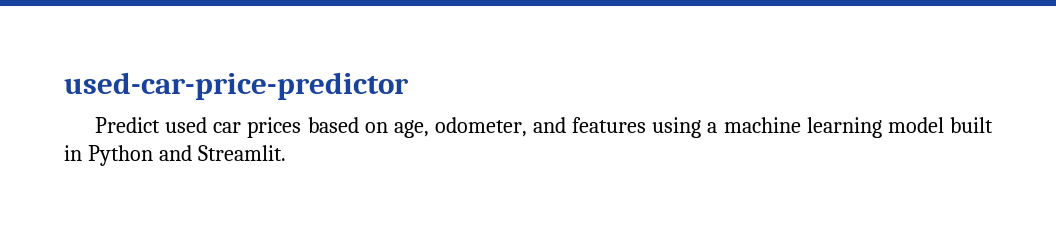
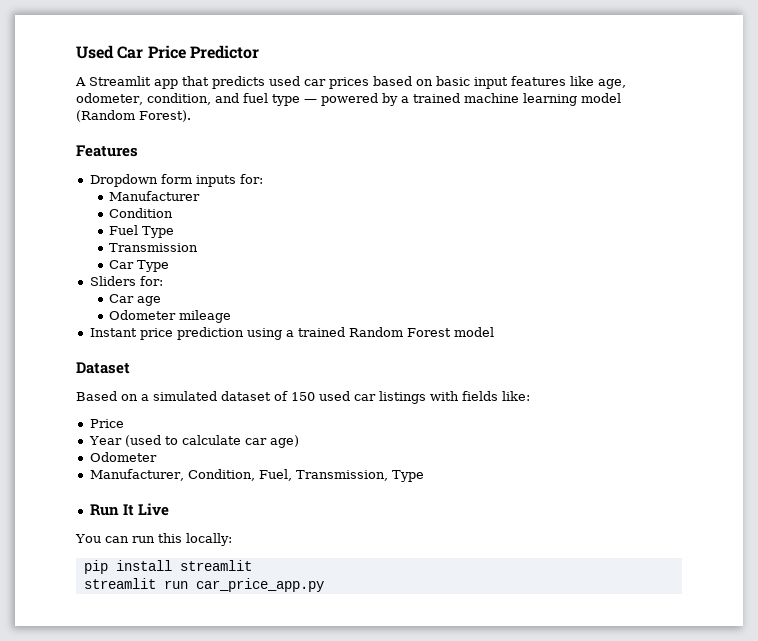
- used-car-price-predictor
- Predict used car prices based on age, odometer, and features using a machine learning model built in Python and Streamlit.
+ Used Car Price Predictor
+ A Streamlit app that predicts used car prices based on basic input features like age, odometer, condition, and fuel type — powered by a trained machine learning model (Random Forest).
+ Features
+ Dropdown form inputs for:
+ Manufacturer
+ Condition
+ Fuel Type
+ Transmission
+ Car Type
+ Sliders for:
+ Car age
+ Odometer mileage
+ Instant price prediction using a trained Random Forest model
+ Dataset
+ Based on a simulated dataset of 150 used car listings with fields like:
+ Price
+ Year (used to calculate car age)
+ Odometer
+ Manufacturer, Condition, Fuel, Transmission, Type
+ Run It Live
+ You can run this locally:
+ pip install streamlit
+ streamlit run car_price_app.py

